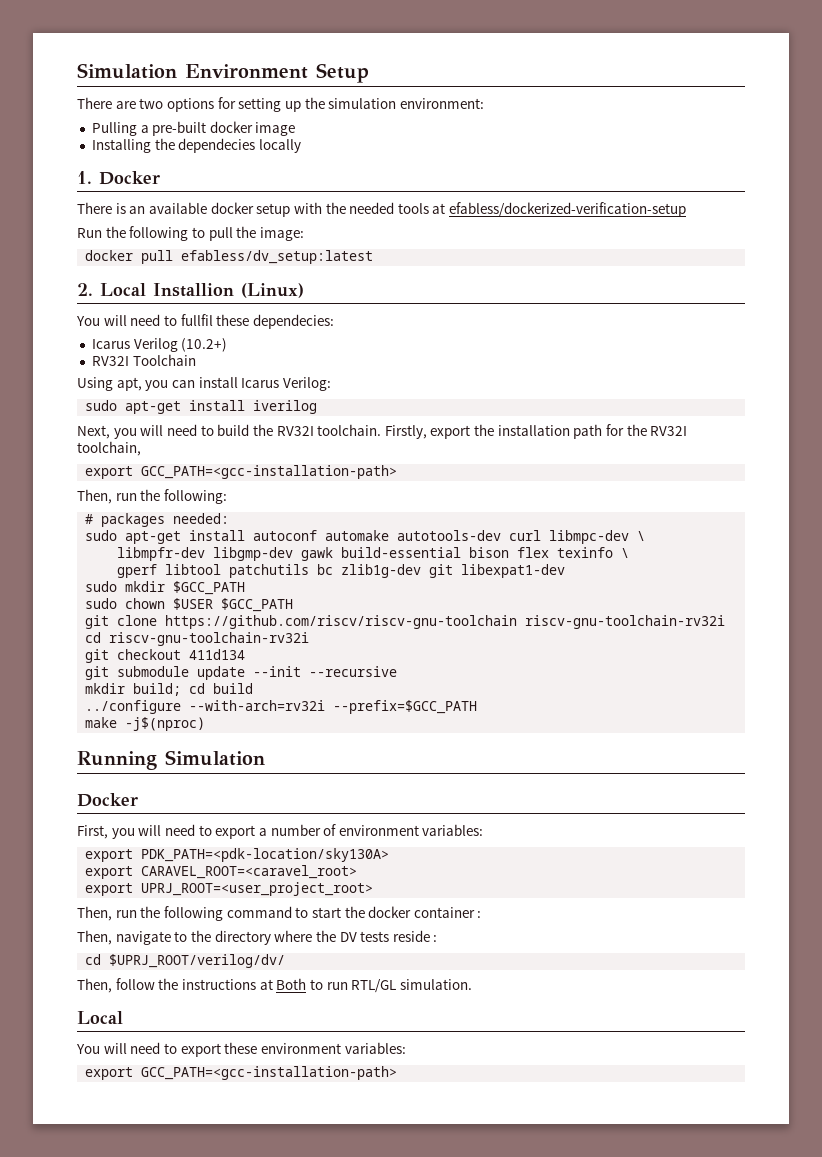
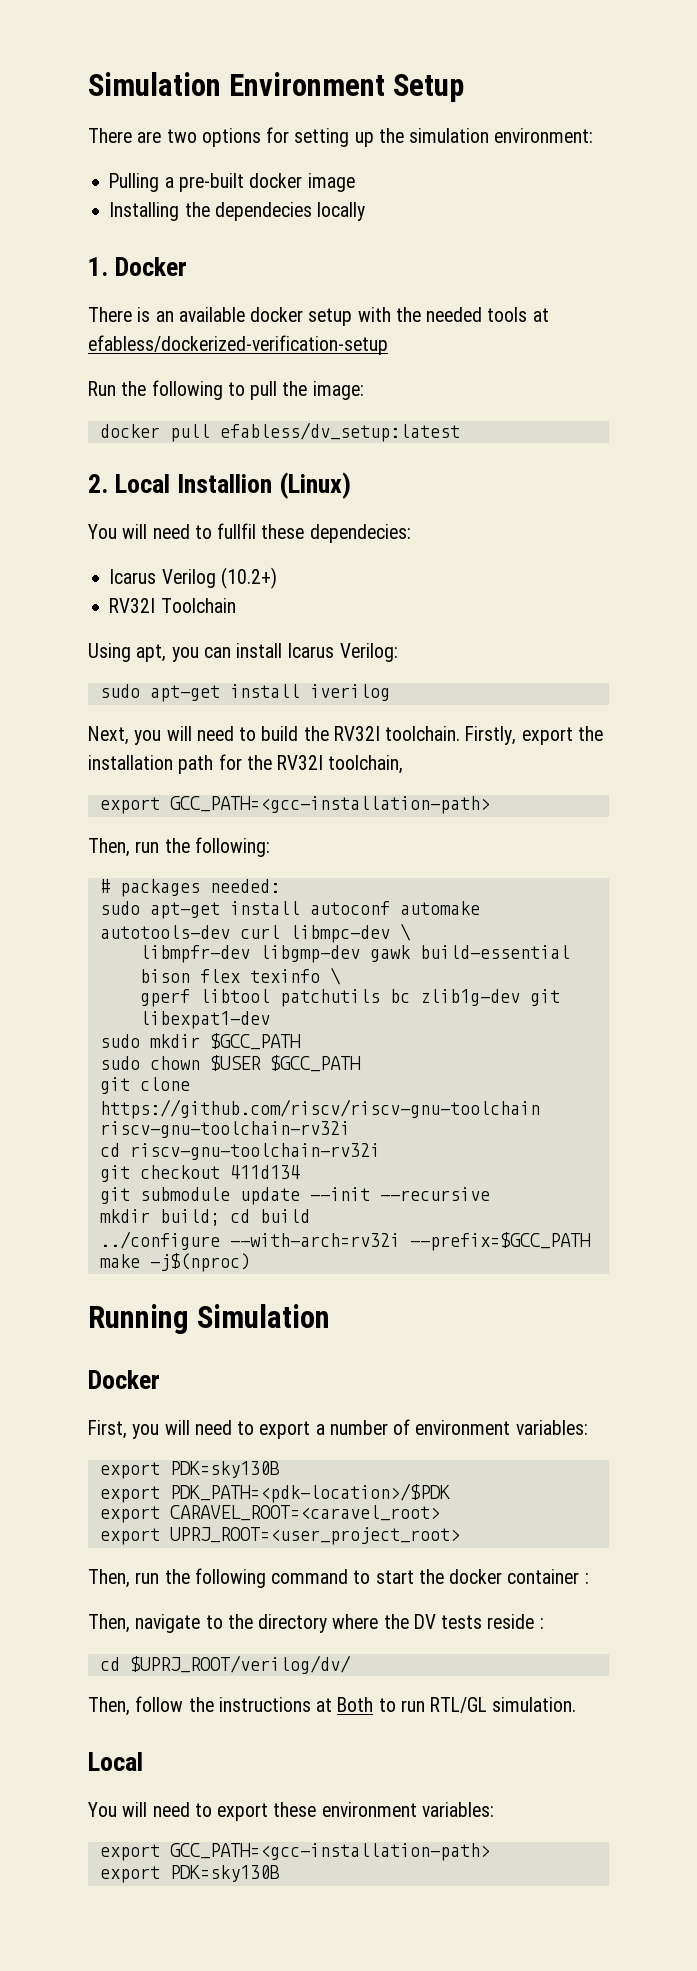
  First, you will need to export a number of environment variables:
- export PDK_PATH=<pdk-location/sky130A>
+ export PDK=sky130B
+ export PDK_PATH=<pdk-location>/$PDK
  You will need to export these environment variables:
  export GCC_PATH=<gcc-installation-path>
+ export PDK=sky130B

